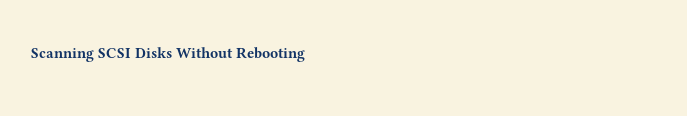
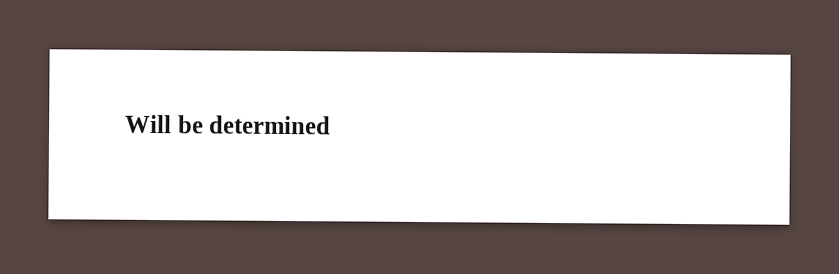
- Scanning SCSI Disks Without Rebooting
+ Will be determined

